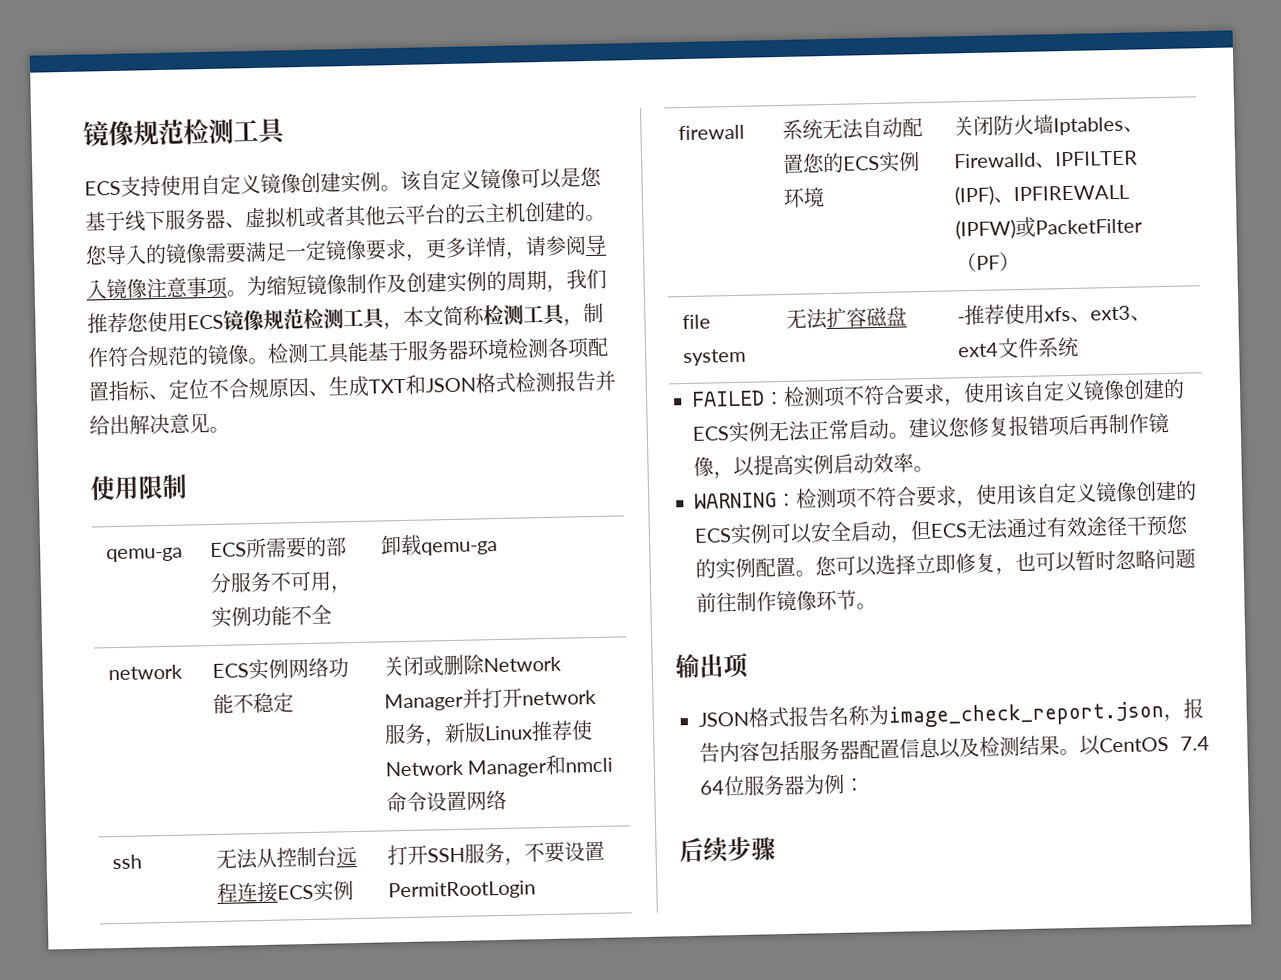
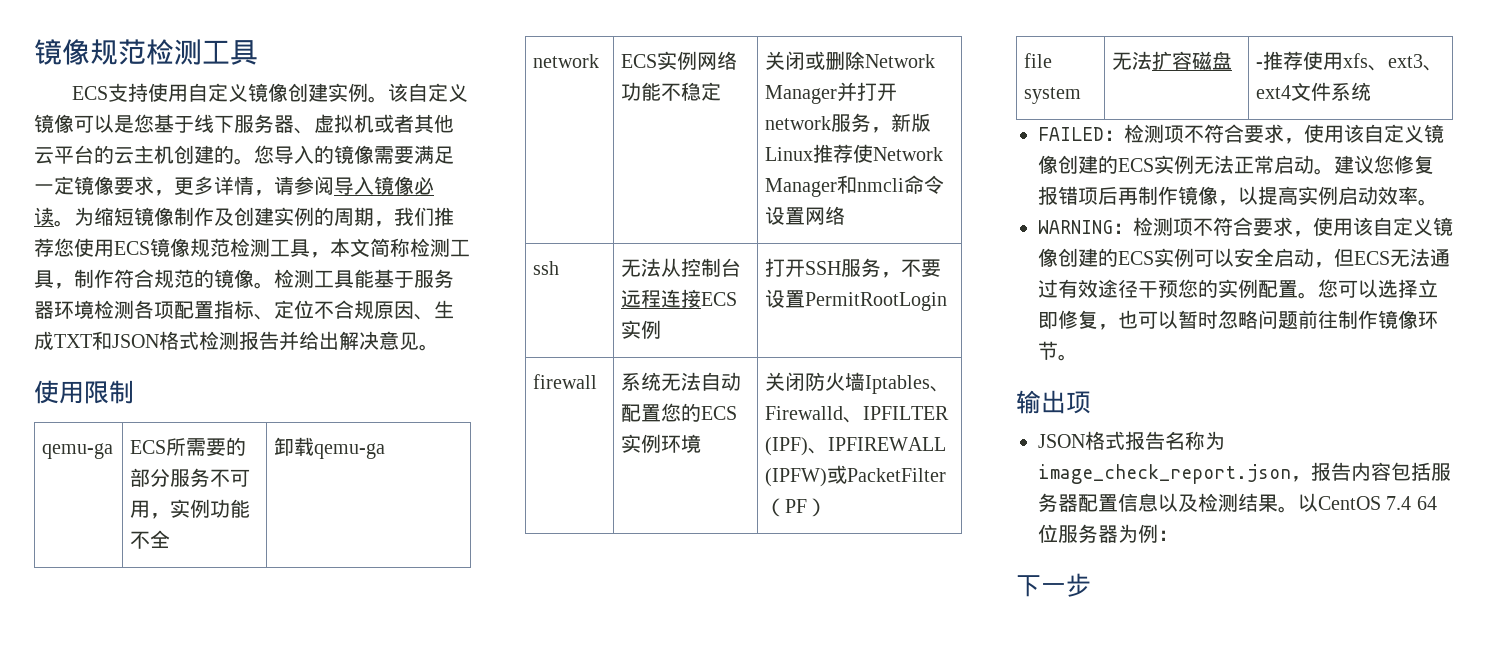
- 您导入的镜像需要满足一定镜像要求，更多详情，请参阅导入镜像注意事项。
+ 您导入的镜像需要满足一定镜像要求，更多详情，请参阅导入镜像必读。
- 后续步骤
+ 下一步

